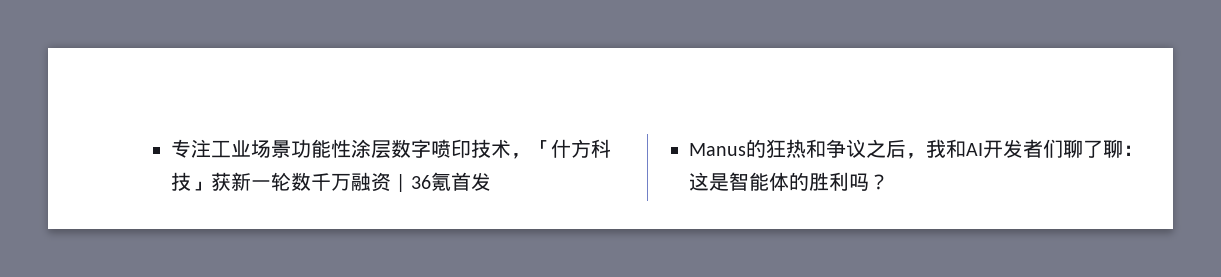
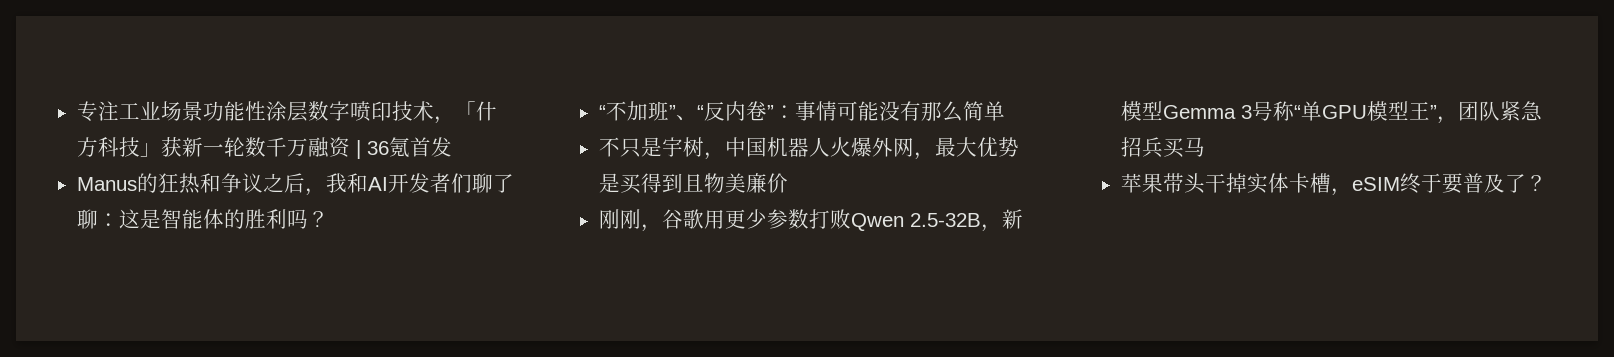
+ “不加班”、“反内卷”：事情可能没有那么简单
+ 不只是宇树，中国机器人火爆外网，最大优势是买得到且物美廉价
+ 刚刚，谷歌用更少参数打败Qwen 2.5-32B，新模型Gemma 3号称“单GPU模型王”，团队紧急招兵买马
+ 苹果带头干掉实体卡槽，eSIM终于要普及了？

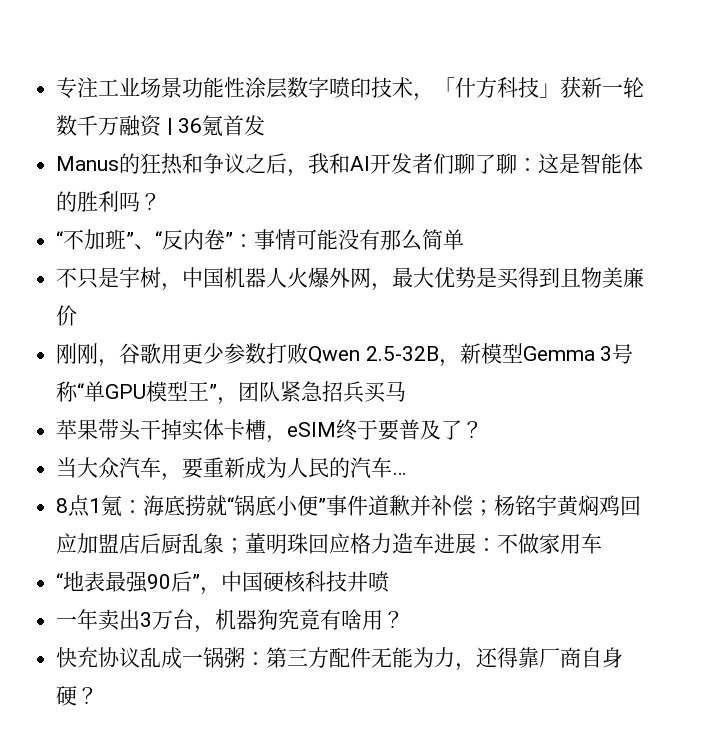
+ 当大众汽车，要重新成为人民的汽车…
+ 8点1氪：海底捞就“锅底小便”事件道歉并补偿；杨铭宇黄焖鸡回应加盟店后厨乱象；董明珠回应格力造车进展：不做家用车
+ “地表最强90后”，中国硬核科技井喷
+ 一年卖出3万台，机器狗究竟有啥用？
+ 快充协议乱成一锅粥：第三方配件无能为力，还得靠厂商自身硬？

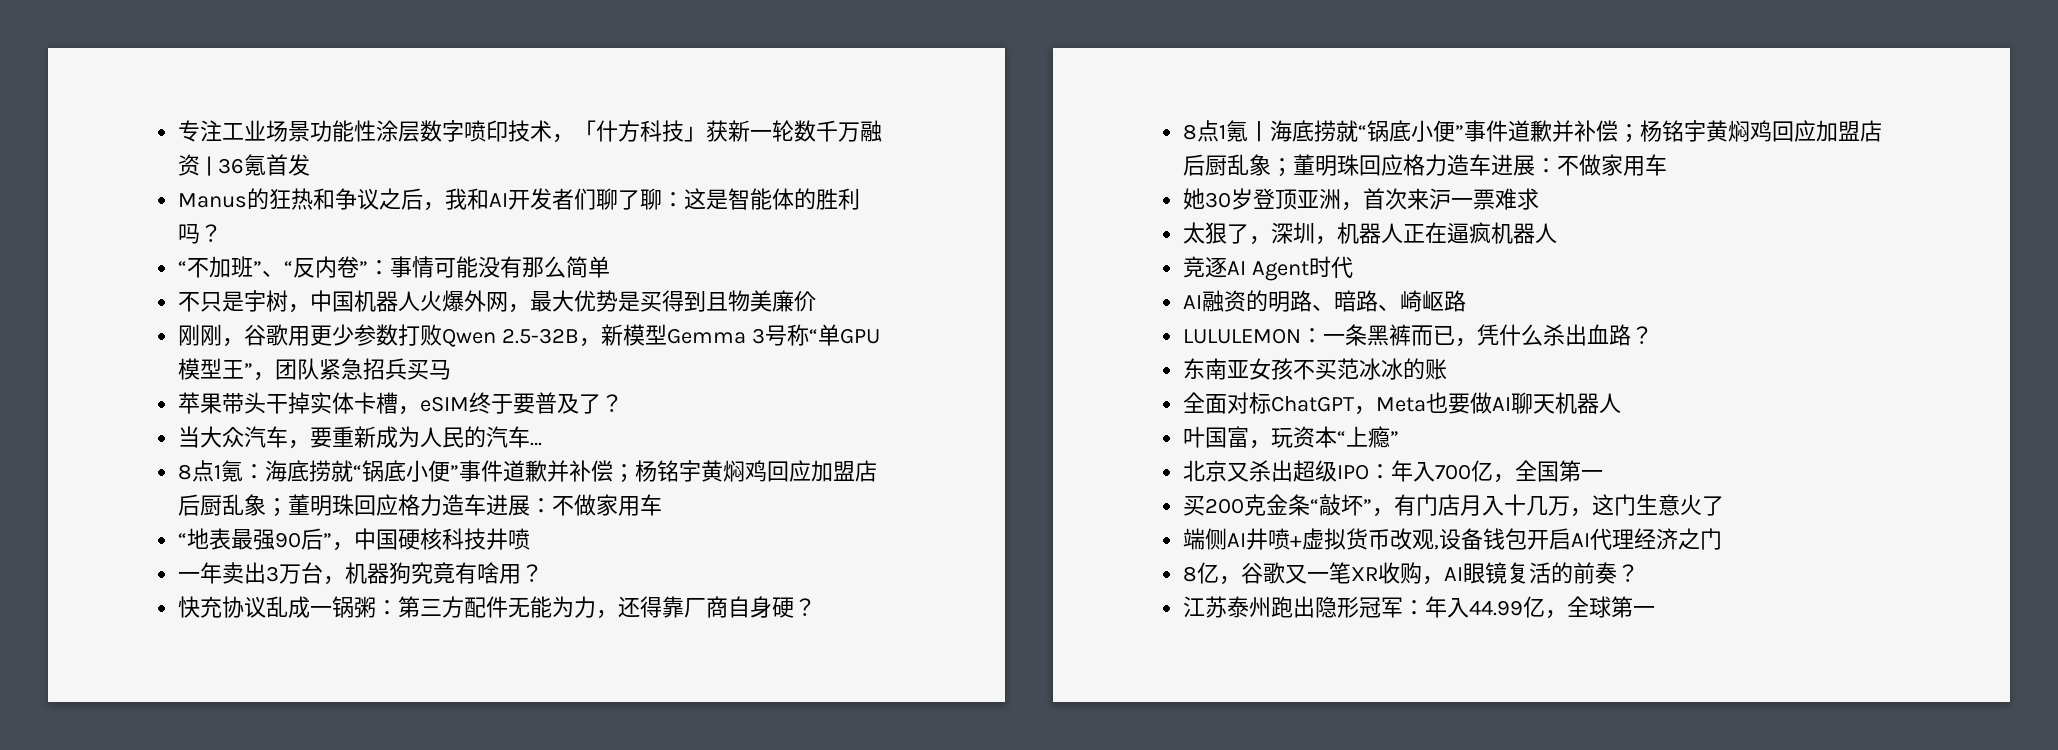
+ 8点1氪丨海底捞就“锅底小便”事件道歉并补偿；杨铭宇黄焖鸡回应加盟店后厨乱象；董明珠回应格力造车进展：不做家用车
+ 她30岁登顶亚洲，首次来沪一票难求
+ 太狠了，深圳，机器人正在逼疯机器人
+ 竞逐AI Agent时代
+ AI融资的明路、暗路、崎岖路
+ LULULEMON：一条黑裤而已，凭什么杀出血路？
+ 东南亚女孩不买范冰冰的账
+ 全面对标ChatGPT，Meta也要做AI聊天机器人
+ 叶国富，玩资本“上瘾”
+ 北京又杀出超级IPO：年入700亿，全国第一
+ 买200克金条“敲坏”，有门店月入十几万，这门生意火了
+ 端侧AI井喷+虚拟货币改观,设备钱包开启AI代理经济之门
+ 8亿，谷歌又一笔XR收购，AI眼镜复活的前奏？
+ 江苏泰州跑出隐形冠军：年入44.99亿，全球第一

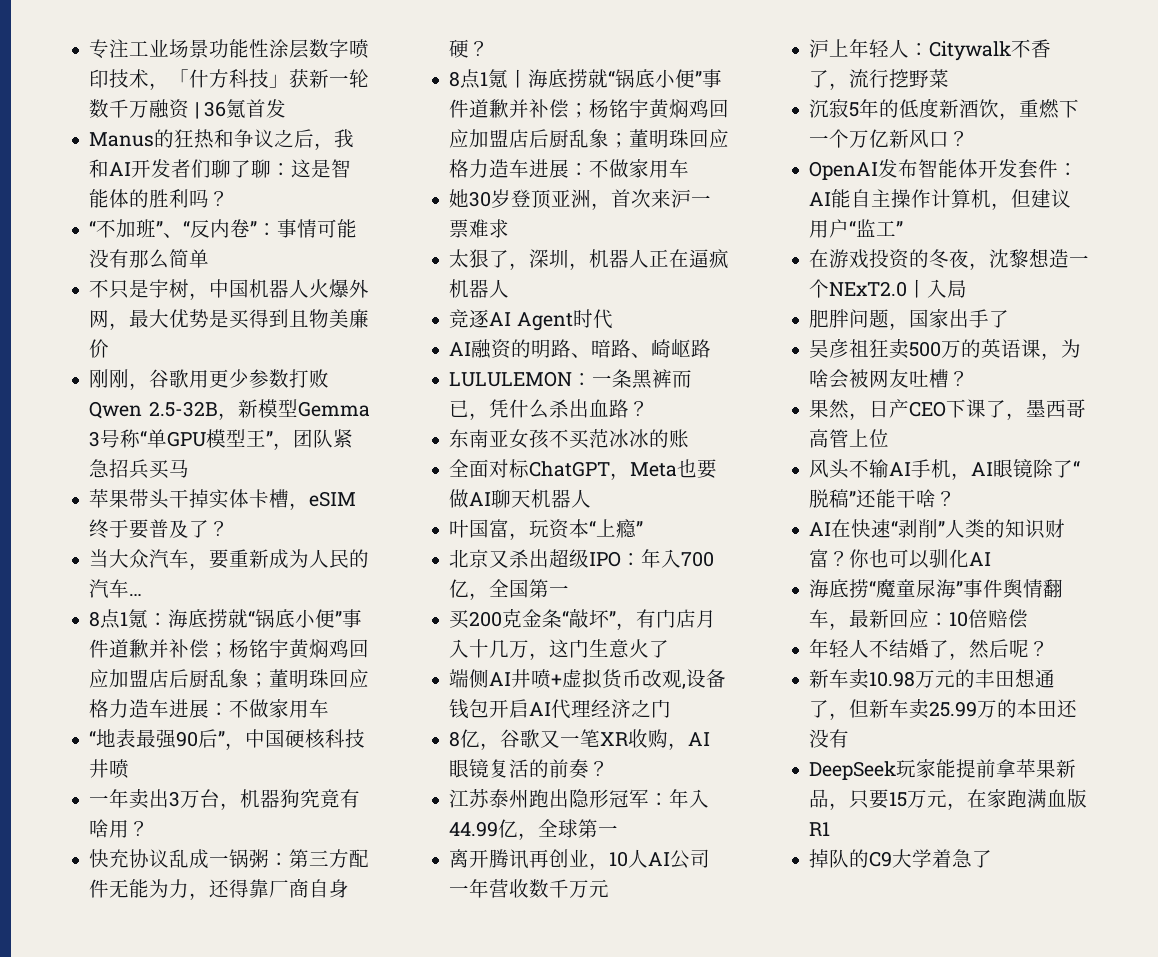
+ 离开腾讯再创业，10人AI公司一年营收数千万元
+ 沪上年轻人：Citywalk不香了，流行挖野菜
+ 沉寂5年的低度新酒饮，重燃下一个万亿新风口？
+ OpenAI发布智能体开发套件：AI能自主操作计算机，但建议用户“监工”
+ 在游戏投资的冬夜，沈黎想造一个NExT2.0丨入局
+ 肥胖问题，国家出手了
+ 吴彦祖狂卖500万的英语课，为啥会被网友吐槽？
+ 果然，日产CEO下课了，墨西哥高管上位
+ 风头不输AI手机，AI眼镜除了“脱稿”还能干啥？
+ AI在快速“剥削”人类的知识财富？你也可以驯化AI
+ 海底捞“魔童尿海”事件舆情翻车，最新回应：10倍赔偿
+ 年轻人不结婚了，然后呢？
+ 新车卖10.98万元的丰田想通了，但新车卖25.99万的本田还没有
+ DeepSeek玩家能提前拿苹果新品，只要15万元，在家跑满血版R1
+ 掉队的C9大学着急了

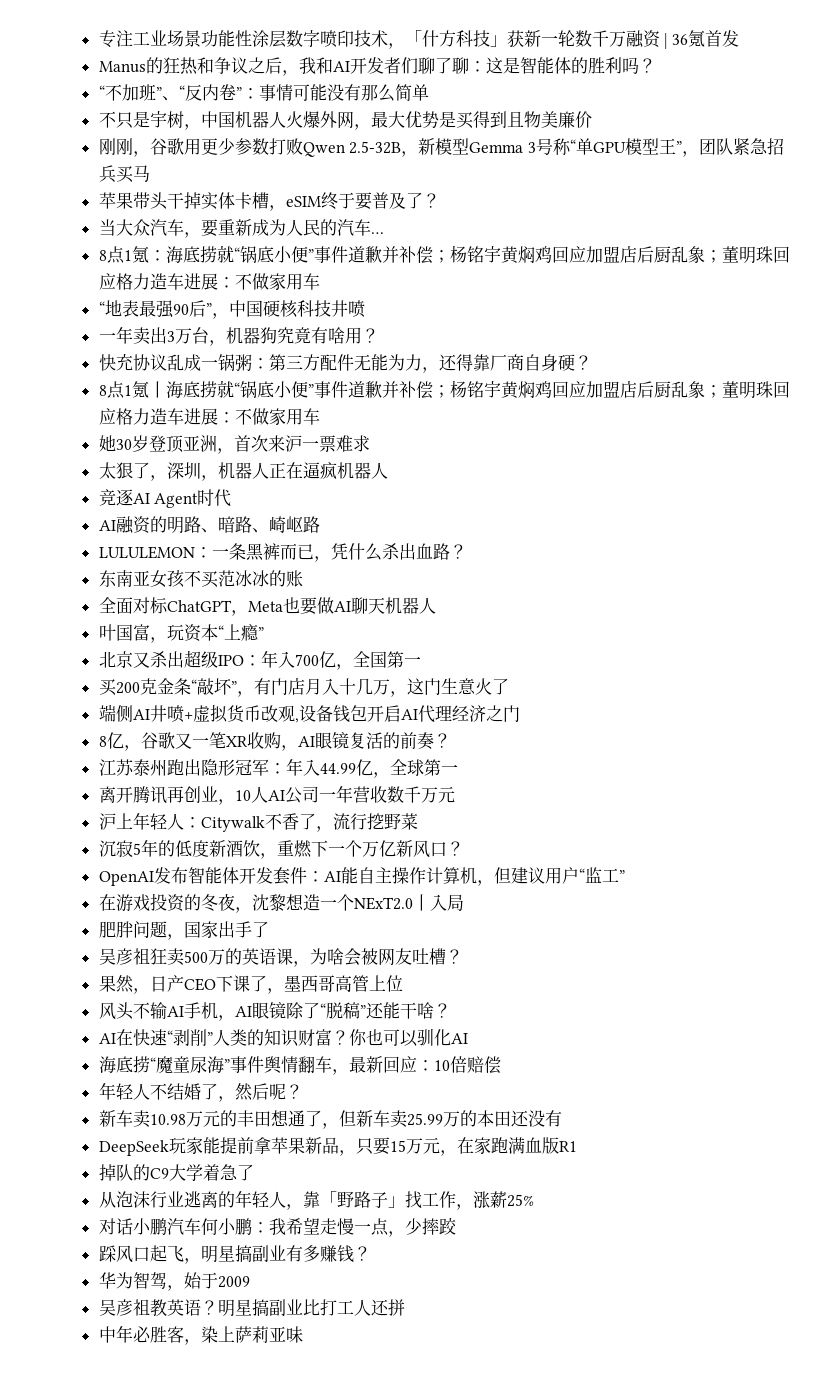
+ 从泡沫行业逃离的年轻人，靠「野路子」找工作，涨薪25%
+ 对话小鹏汽车何小鹏：我希望走慢一点，少摔跤
+ 踩风口起飞，明星搞副业有多赚钱？
+ 华为智驾，始于2009
+ 吴彦祖教英语？明星搞副业比打工人还拼
+ 中年必胜客，染上萨莉亚味

